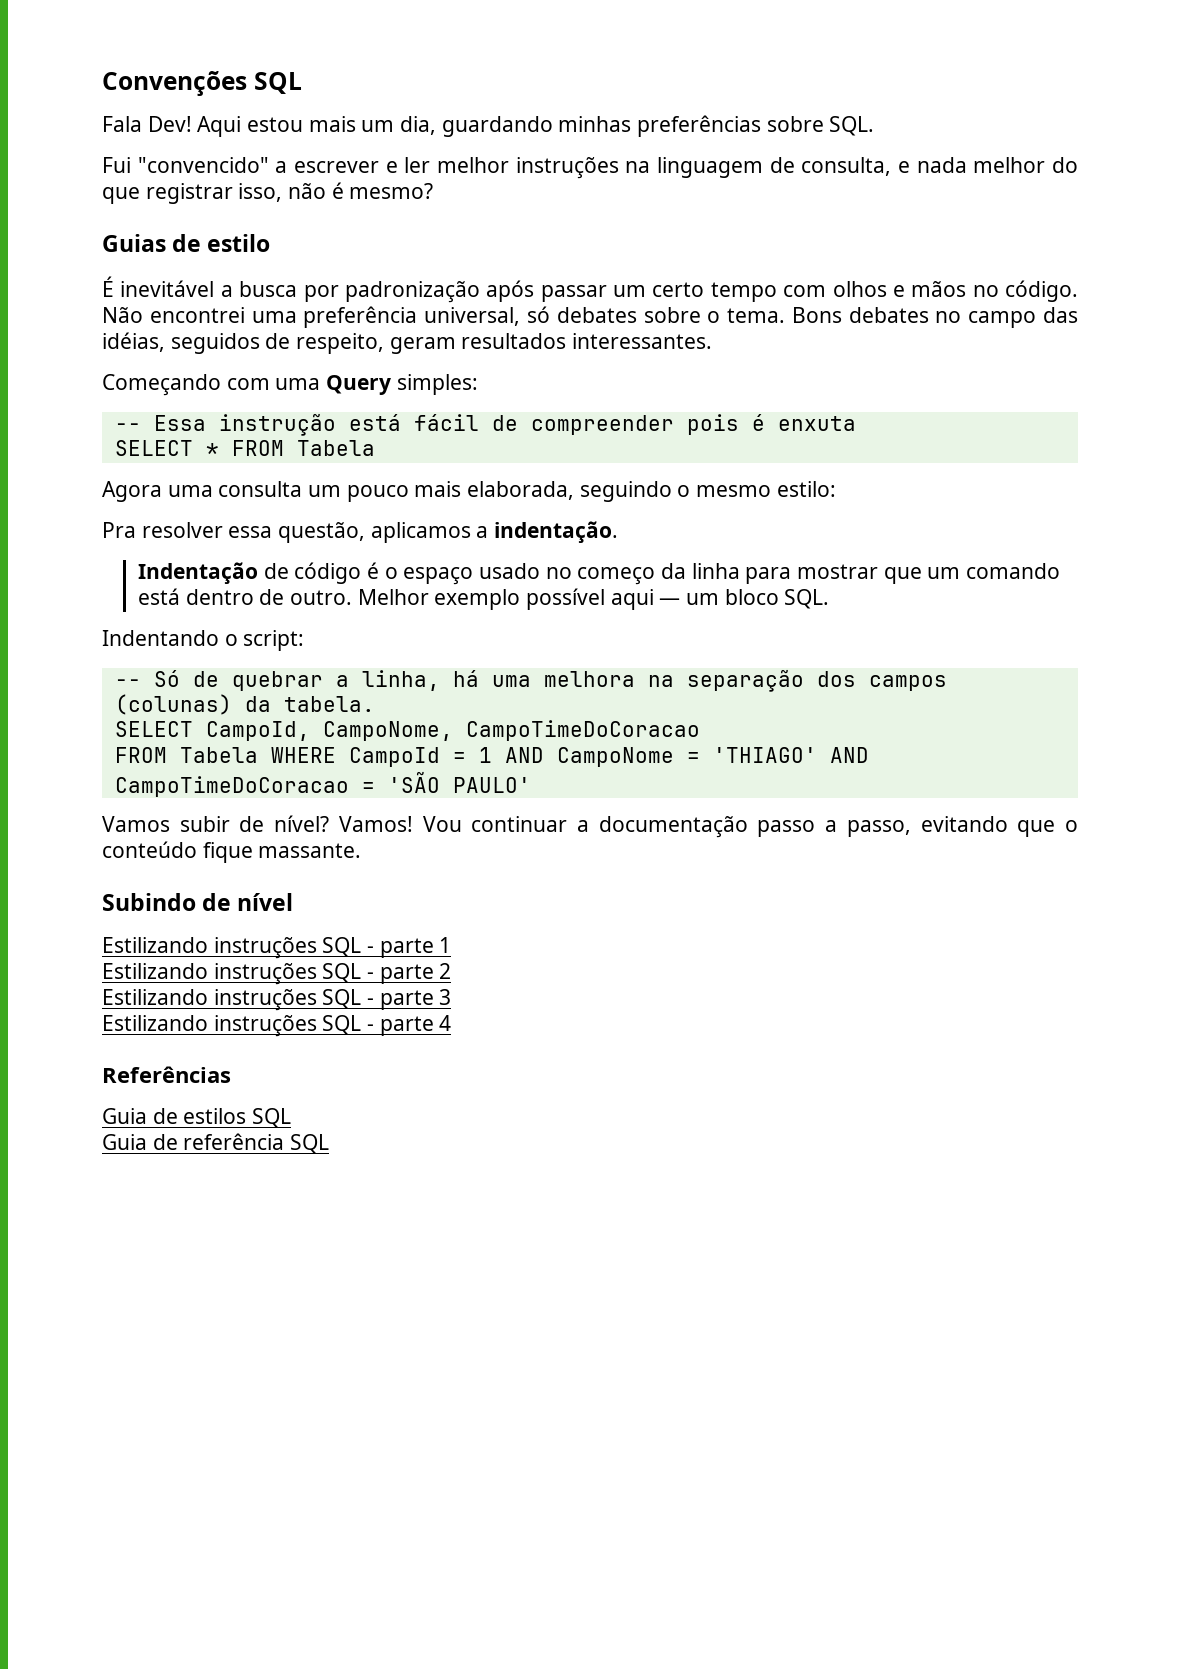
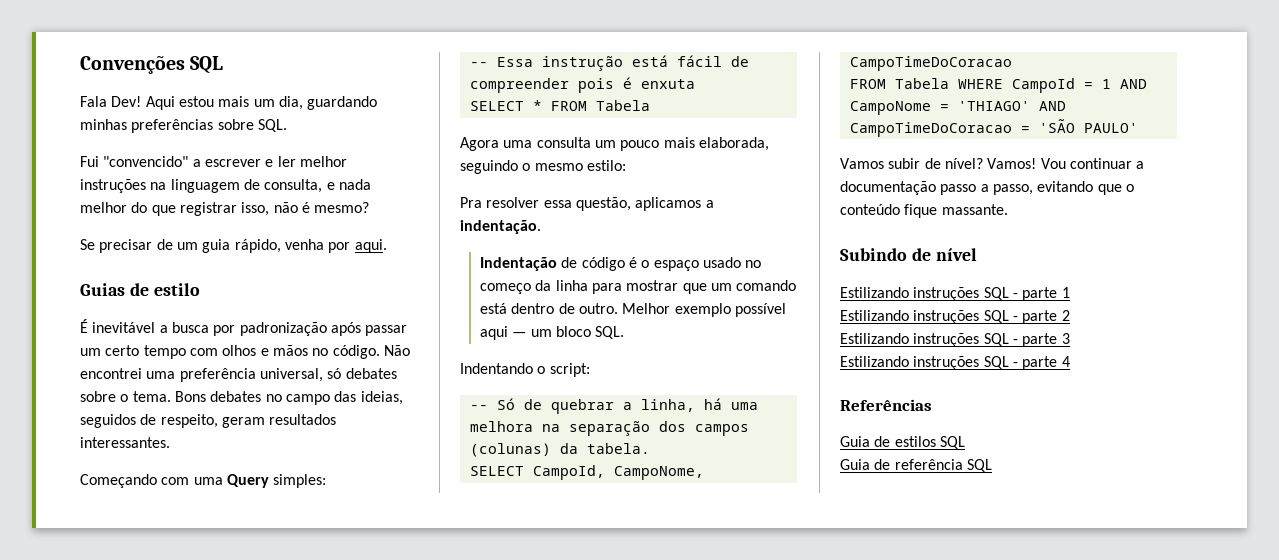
+ Se precisar de um guia rápido, venha por aqui.
- Bons debates no campo das idéias, seguidos de respeito, geram resultados interessantes.
+ Bons debates no campo das ideias, seguidos de respeito, geram resultados interessantes.

